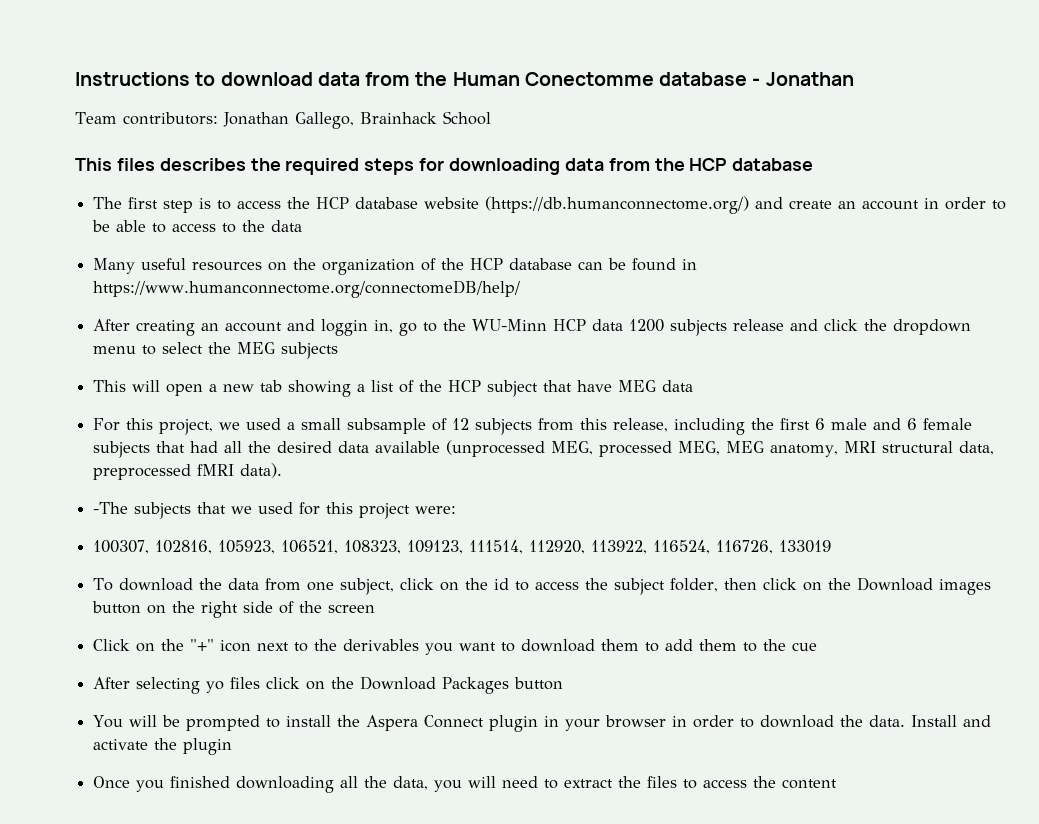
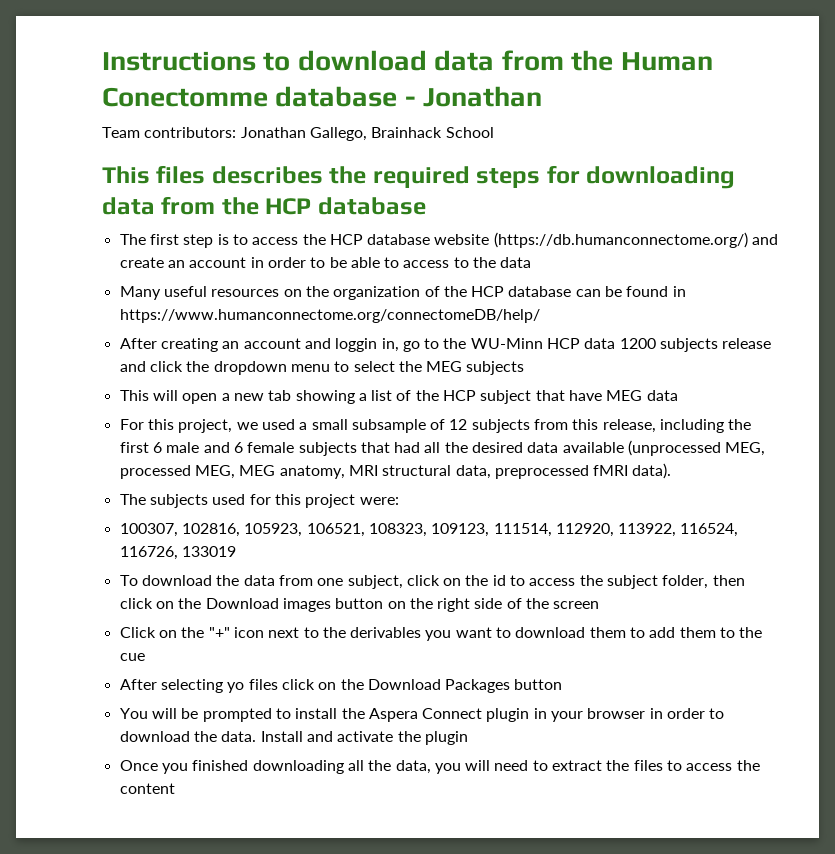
- -The subjects that we used for this project were:
+ The subjects used for this project were:

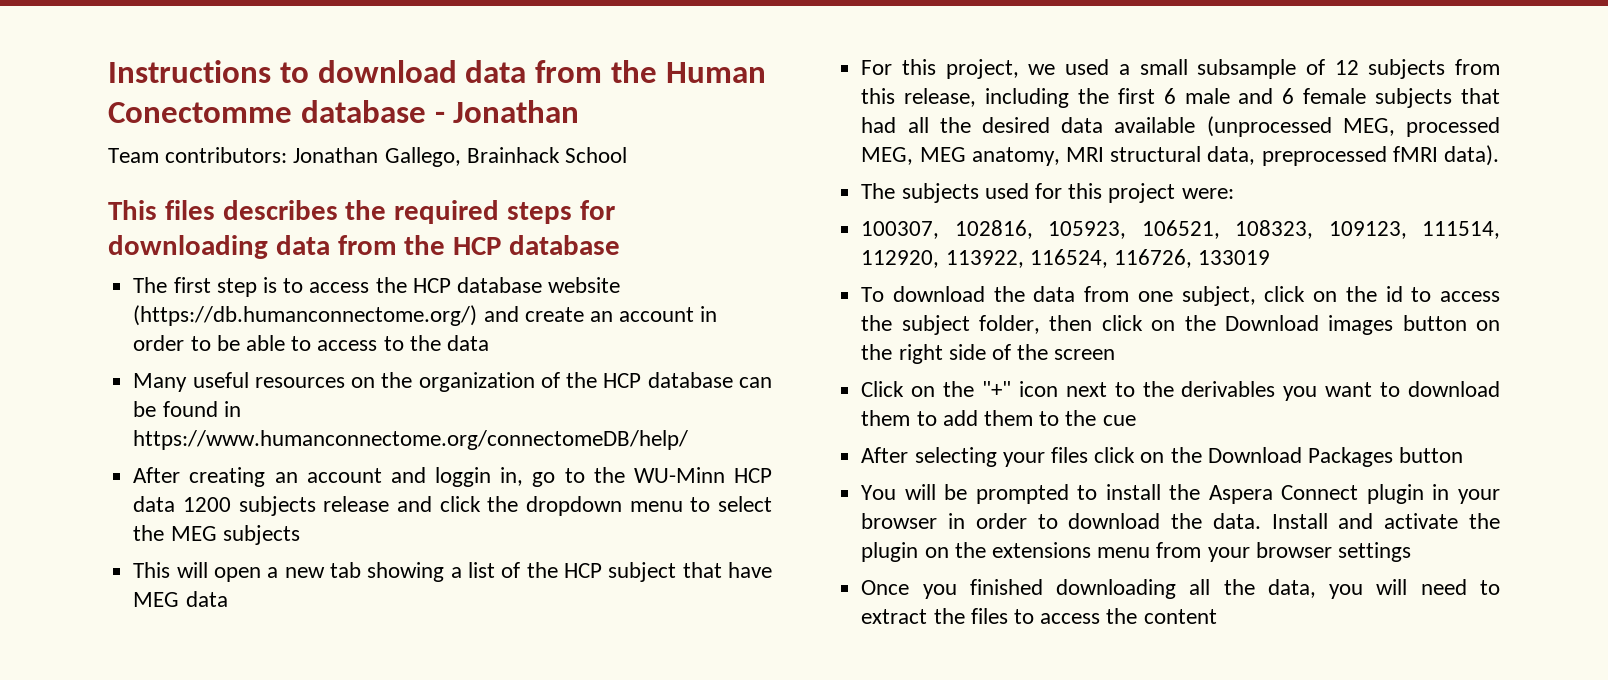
- After selecting yo files click on the Download Packages button
+ After selecting your files click on the Download Packages button
- Install and activate the plugin
+ Install and activate the plugin on the extensions menu from your browser settings

